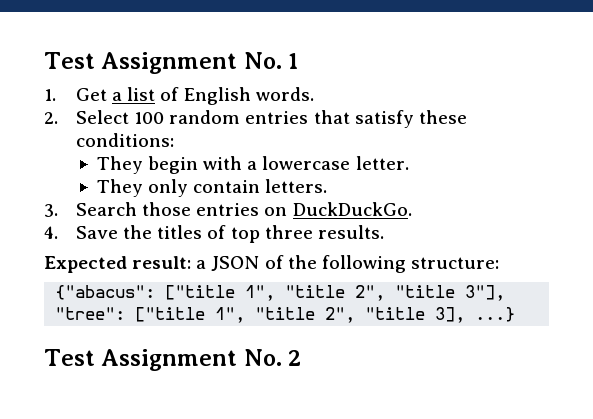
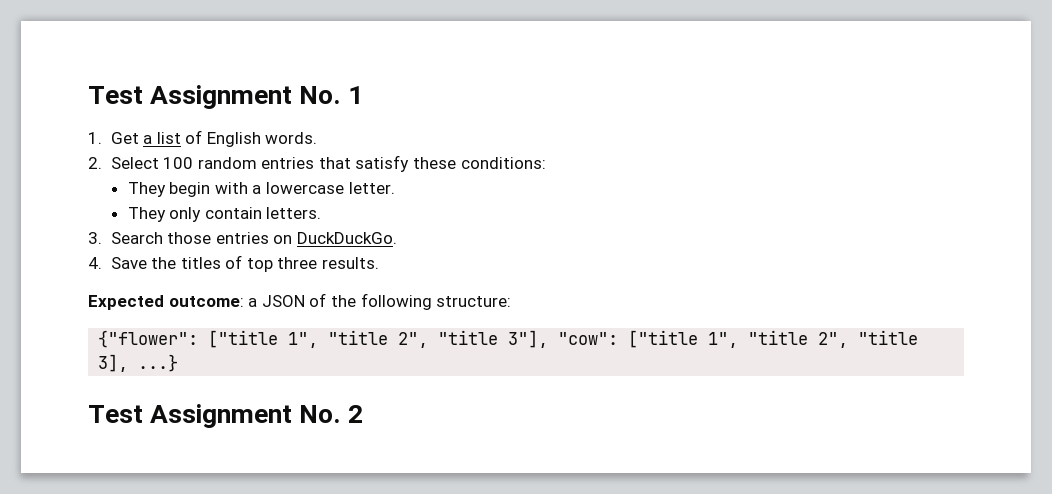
- Expected result: a JSON of the following structure:
+ Expected outcome: a JSON of the following structure:
- {"abacus": ["title 1", "title 2", "title 3"], "tree": ["title 1", "title 2", "title 3], ...}
+ {"flower": ["title 1", "title 2", "title 3"], "cow": ["title 1", "title 2", "title 3], ...}

